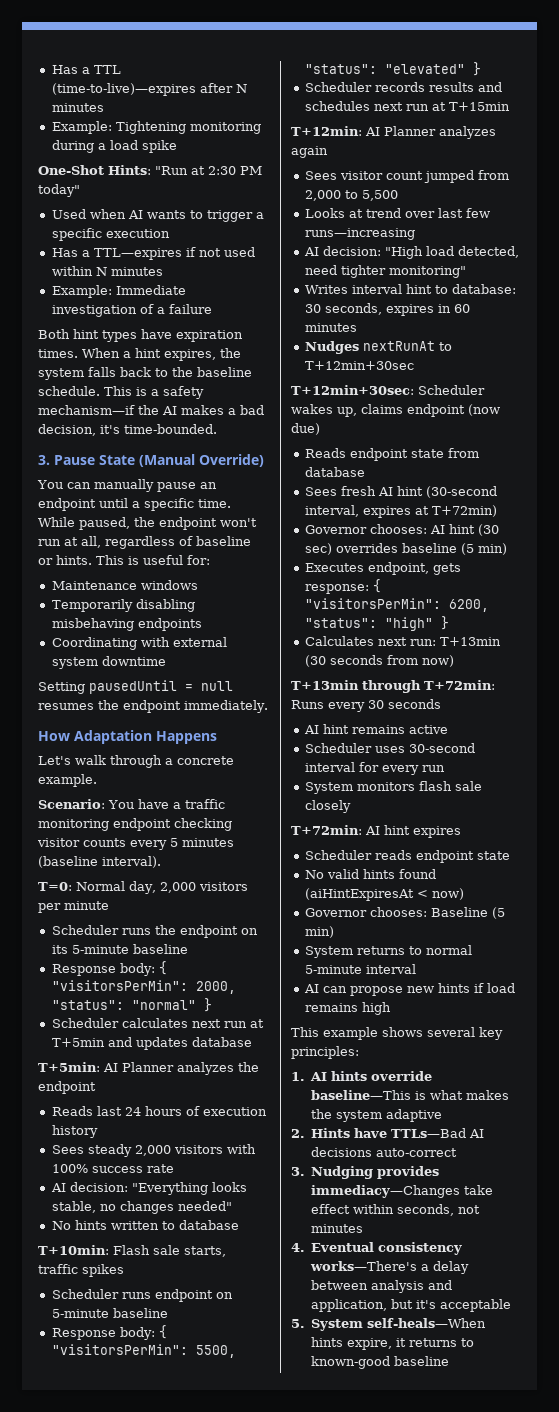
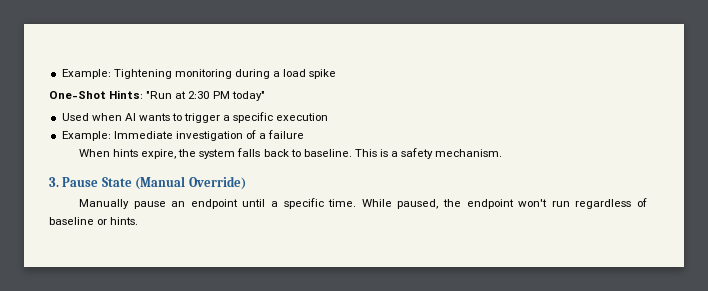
- Has a TTL (time-to-live)—expires after N minutes
- Has a TTL—expires if not used within N minutes
- Both hint types have expiration times. When a hint expires, the system falls back to the baseline schedule.
+ When hints expire, the system falls back to baseline.
- This is a safety mechanism—if the AI makes a bad decision, it's time-bounded.
+ This is a safety mechanism.
- You can manually pause an endpoint until a specific time.
+ Manually pause an endpoint until a specific time.
- While paused, the endpoint won't run at all, regardless of baseline or hints. This is useful for:
- Maintenance windows
- Temporarily disabling misbehaving endpoints
- Coordinating with external system downtime
- Setting pausedUntil = null resumes the endpoint immediately.
- How Adaptation Happens
- Let's walk through a concrete example.
- Scenario: You have a traffic monitoring endpoint checking visitor counts every 5 minutes (baseline interval).
- T=0: Normal day, 2,000 visitors per minute
- Scheduler runs the endpoint on its 5-minute baseline
- Response body: { "visitorsPerMin": 2000, "status": "normal" }
- Scheduler calculates next run at T+5min and updates database
- T+5min: AI Planner analyzes the endpoint
- Reads last 24 hours of execution history
- Sees steady 2,000 visitors with 100% success rate
- AI decision: "Everything looks stable, no changes needed"
- No hints written to database
- T+10min: Flash sale starts, traffic spikes
- Scheduler runs endpoint on 5-minute baseline
- Response body: { "visitorsPerMin": 5500, "status": "elevated" }
- Scheduler records results and schedules next run at T+15min
- T+12min: AI Planner analyzes again
- Sees visitor count jumped from 2,000 to 5,500
- Looks at trend over last few runs—increasing
- AI decision: "High load detected, need tighter monitoring"
- Writes interval hint to database: 30 seconds, expires in 60 minutes
- Nudges nextRunAt to T+12min+30sec
- T+12min+30sec: Scheduler wakes up, claims endpoint (now due)
- Reads endpoint state from database
- Sees fresh AI hint (30-second interval, expires at T+72min)
- Governor chooses: AI hint (30 sec) overrides baseline (5 min)
- Executes endpoint, gets response: { "visitorsPerMin": 6200, "status": "high" }
- Calculates next run: T+13min (30 seconds from now)
- T+13min through T+72min: Runs every 30 seconds
- AI hint remains active
- Scheduler uses 30-second interval for every run
- System monitors flash sale closely
- T+72min: AI hint expires
- Scheduler reads endpoint state
- No valid hints found (aiHintExpiresAt < now)
- Governor chooses: Baseline (5 min)
- System returns to normal 5-minute interval
- AI can propose new hints if load remains high
- This example shows several key principles:
- 1. AI hints override baseline—This is what makes the system adaptive
- 2. Hints have TTLs—Bad AI decisions auto-correct
- 3. Nudging provides immediacy—Changes take effect within seconds, not minutes
- 4. Eventual consistency works—There's a delay between analysis and application, but it's acceptable
- 5. System self-heals—When hints expire, it returns to known-good baseline
+ While paused, the endpoint won't run regardless of baseline or hints.

